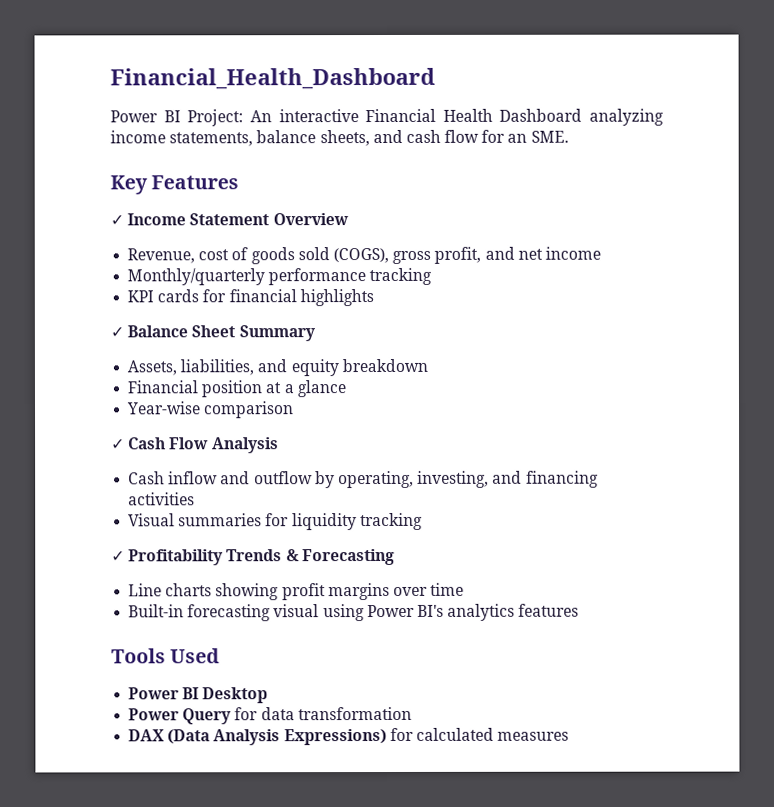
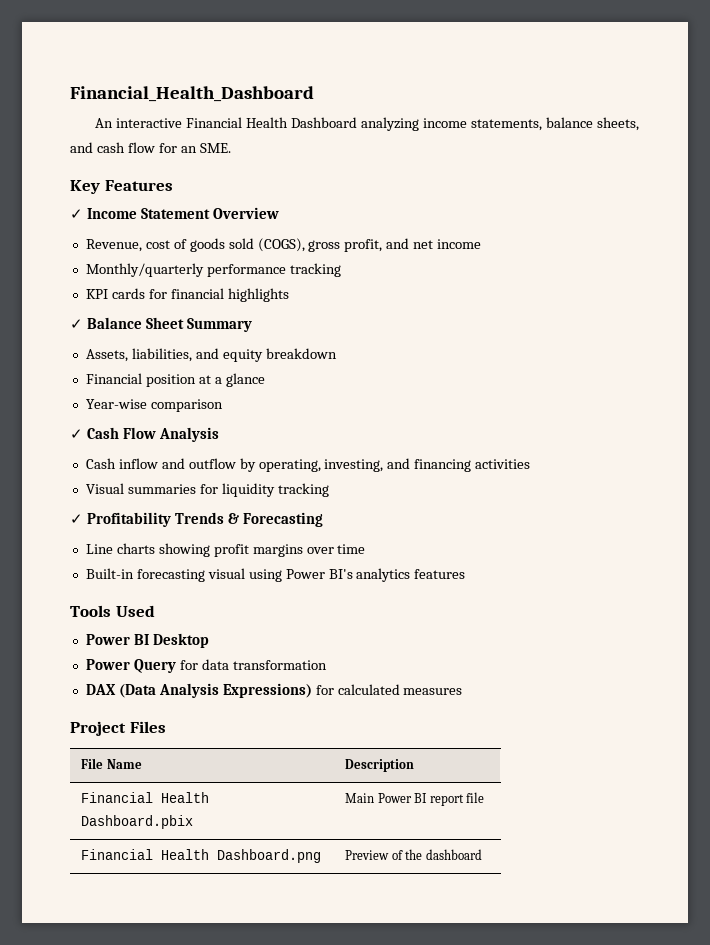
- Power BI Project: An interactive Financial Health Dashboard analyzing income statements, balance sheets, and cash flow for an SME.
+ An interactive Financial Health Dashboard analyzing income statements, balance sheets, and cash flow for an SME.
+ Project Files
+ File Name | Description
+ Financial Health Dashboard.pbix | Main Power BI report file
+ Financial Health Dashboard.png | Preview of the dashboard

